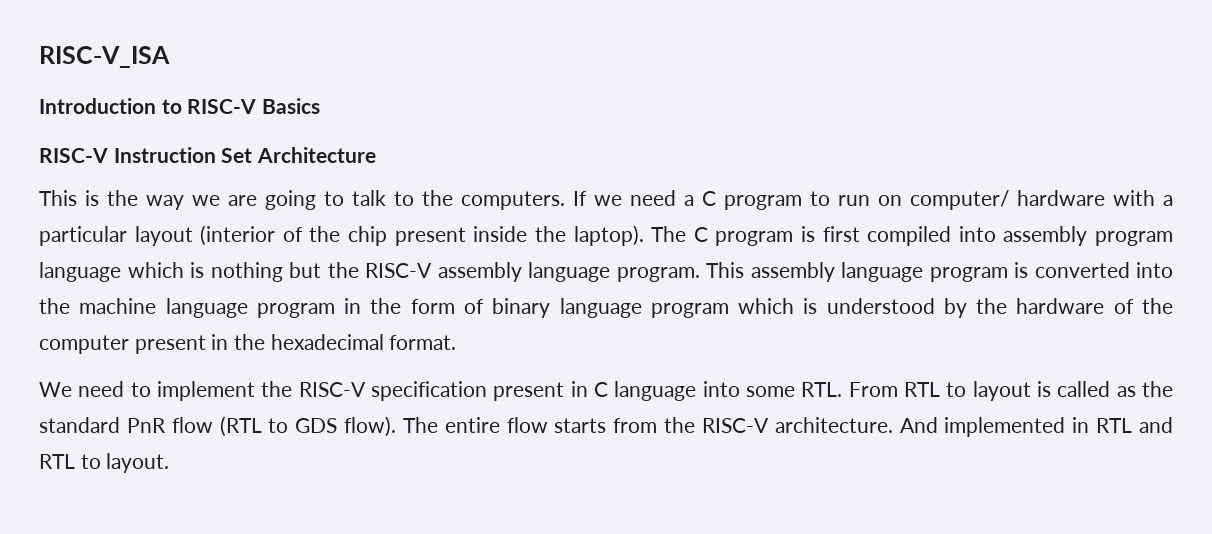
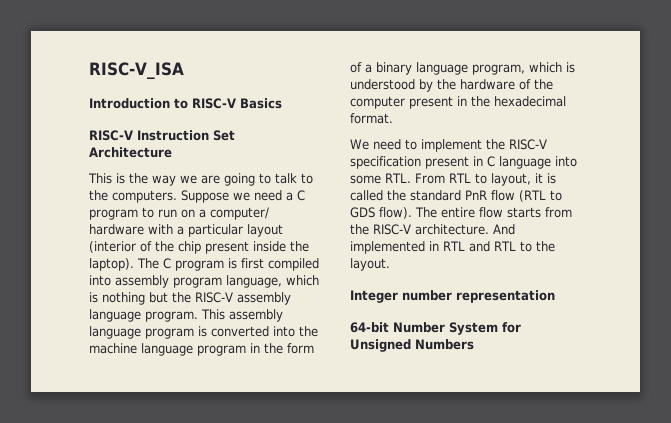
- If we need a C program to run on computer/ hardware with a particular layout (interior of the chip present inside the laptop).
+ Suppose we need a C program to run on a computer/ hardware with a particular layout (interior of the chip present inside the laptop).
- The C program is first compiled into assembly program language which is nothing but the RISC-V assembly language program.
+ The C program is first compiled into assembly program language, which is nothing but the RISC-V assembly language program.
- This assembly language program is converted into the machine language program in the form of binary language program which is understood by the hardware of the computer present in the hexadecimal format.
+ This assembly language program is converted into the machine language program in the form of a binary language program, which is understood by the hardware of the computer present in the hexadecimal format.
- We need to implement the RISC-V specification present in C language into some RTL. From RTL to layout is called as the standard PnR flow (RTL to GDS flow).
+ We need to implement the RISC-V specification present in C language into some RTL. From RTL to layout, it is called the standard PnR flow (RTL to GDS flow).
- And implemented in RTL and RTL to layout.
+ And implemented in RTL and RTL to the layout.
+ Integer number representation
+ 64-bit Number System for Unsigned Numbers

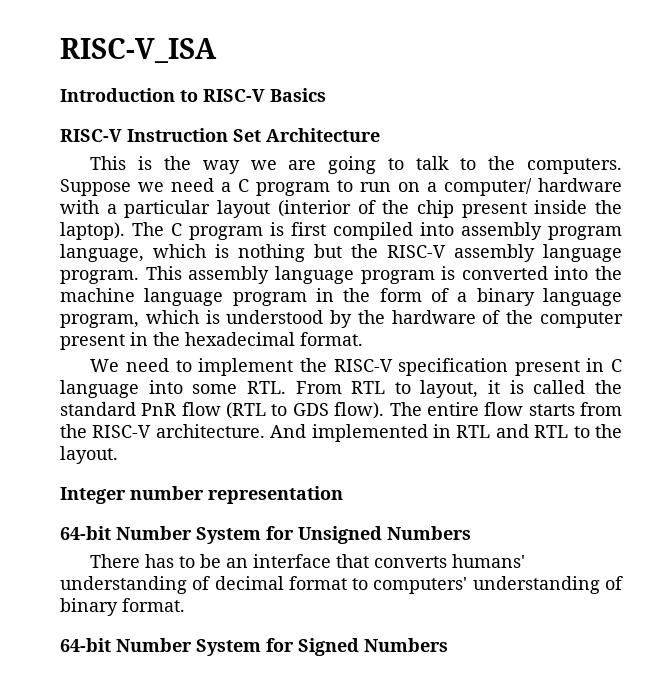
+ There has to be an interface that converts humans' understanding of decimal format to computers' understanding of binary format.
+ 64-bit Number System for Signed Numbers

